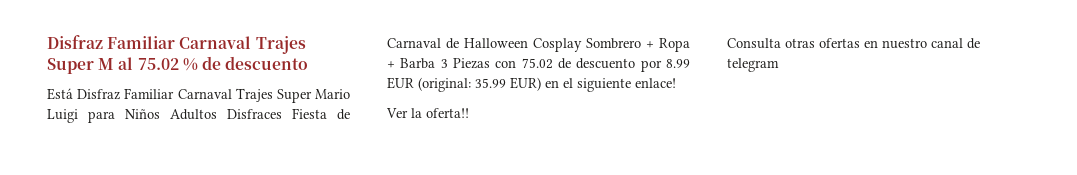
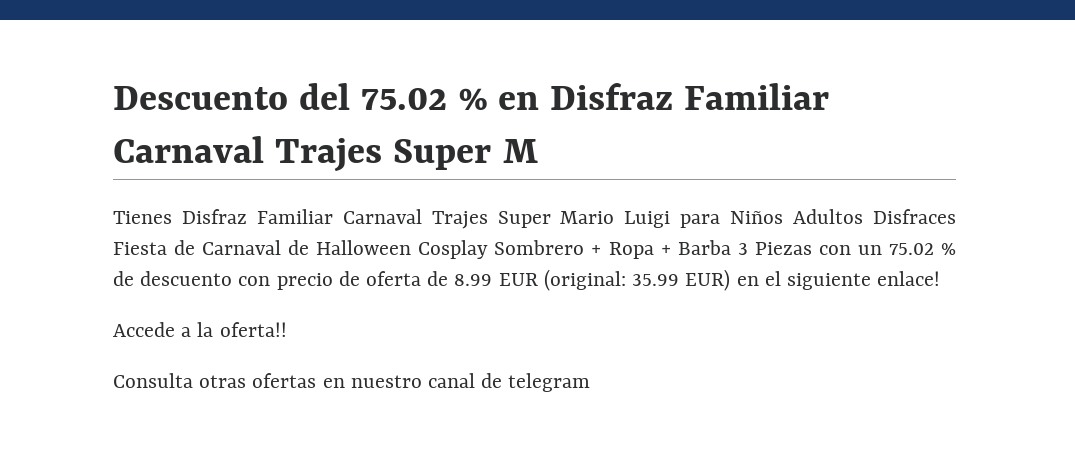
- Disfraz Familiar Carnaval Trajes Super M al 75.02 % de descuento
- Está Disfraz Familiar Carnaval Trajes Super Mario Luigi para Niños Adultos Disfraces Fiesta de Carnaval de Halloween Cosplay Sombrero + Ropa + Barba 3 Piezas con 75.02 de descuento por 8.99 EUR (original: 35.99 EUR) en el siguiente enlace!
+ Descuento del 75.02 % en Disfraz Familiar Carnaval Trajes Super M
+ Tienes Disfraz Familiar Carnaval Trajes Super Mario Luigi para Niños Adultos Disfraces Fiesta de Carnaval de Halloween Cosplay Sombrero + Ropa + Barba 3 Piezas con un 75.02 % de descuento con precio de oferta de 8.99 EUR (original: 35.99 EUR) en el siguiente enlace!
- Ver la oferta!!
+ Accede a la oferta!!

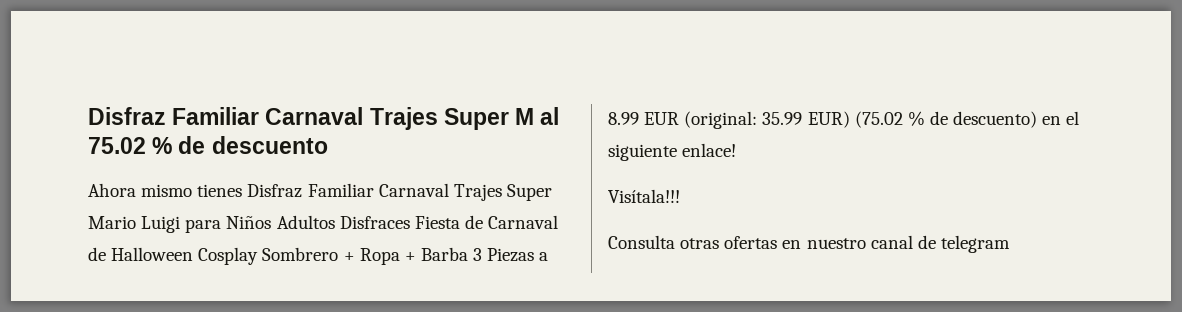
- Descuento del 75.02 % en Disfraz Familiar Carnaval Trajes Super M
- Tienes Disfraz Familiar Carnaval Trajes Super Mario Luigi para Niños Adultos Disfraces Fiesta de Carnaval de Halloween Cosplay Sombrero + Ropa + Barba 3 Piezas con un 75.02 % de descuento con precio de oferta de 8.99 EUR (original: 35.99 EUR) en el siguiente enlace!
+ Disfraz Familiar Carnaval Trajes Super M al 75.02 % de descuento
+ Ahora mismo tienes Disfraz Familiar Carnaval Trajes Super Mario Luigi para Niños Adultos Disfraces Fiesta de Carnaval de Halloween Cosplay Sombrero + Ropa + Barba 3 Piezas a 8.99 EUR (original: 35.99 EUR) (75.02 % de descuento) en el siguiente enlace!
- Accede a la oferta!!
+ Visítala!!!

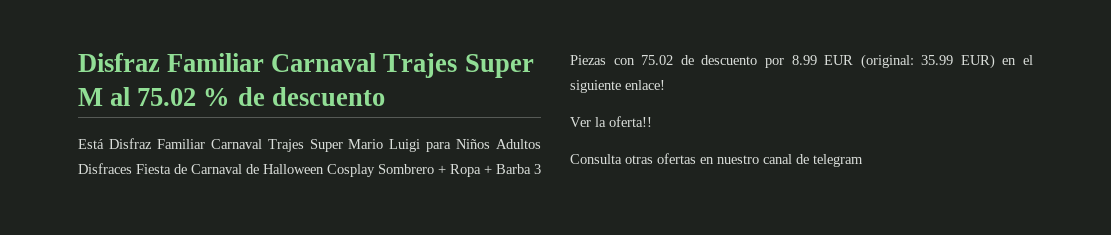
- Ahora mismo tienes Disfraz Familiar Carnaval Trajes Super Mario Luigi para Niños Adultos Disfraces Fiesta de Carnaval de Halloween Cosplay Sombrero + Ropa + Barba 3 Piezas a 8.99 EUR (original: 35.99 EUR) (75.02 % de descuento) en el siguiente enlace!
+ Está Disfraz Familiar Carnaval Trajes Super Mario Luigi para Niños Adultos Disfraces Fiesta de Carnaval de Halloween Cosplay Sombrero + Ropa + Barba 3 Piezas con 75.02 de descuento por 8.99 EUR (original: 35.99 EUR) en el siguiente enlace!
- Visítala!!!
+ Ver la oferta!!

